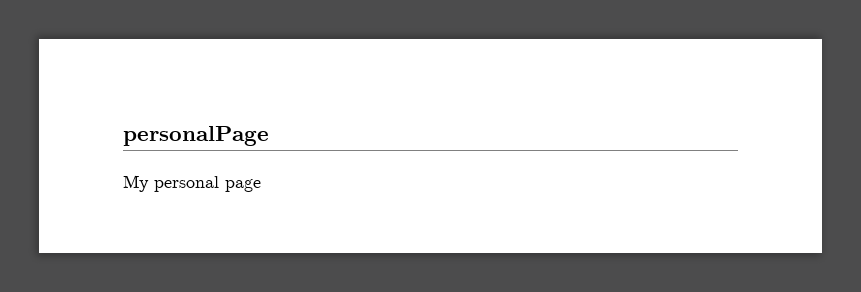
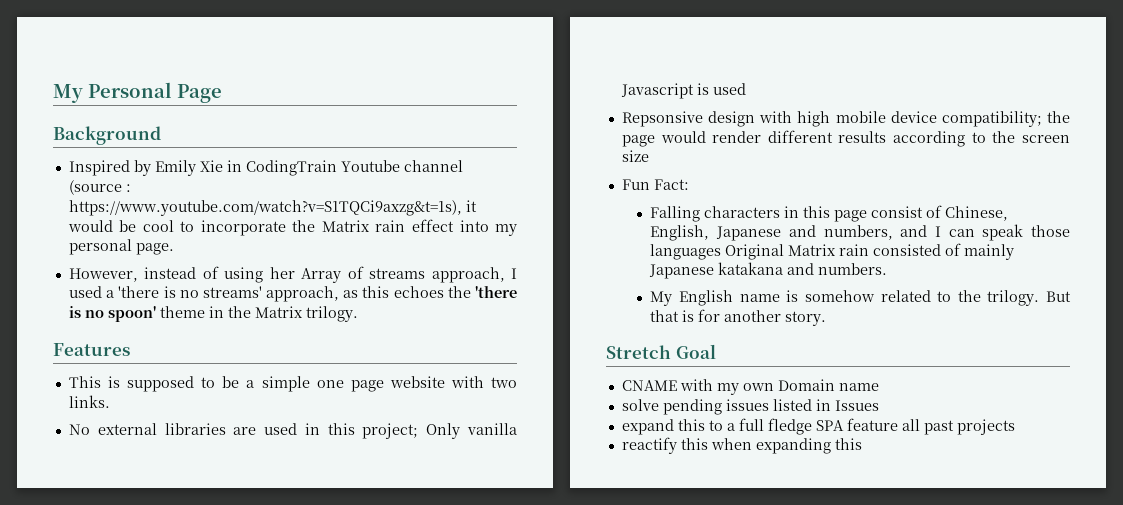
- personalPage
- My personal page
+ My Personal Page
+ Background
+ Inspired by Emily Xie in CodingTrain Youtube channel (source : https://www.youtube.com/watch?v=S1TQCi9axzg&t=1s), it would be cool to incorporate the Matrix rain effect into my personal page.
+ However, instead of using her Array of streams approach, I used a 'there is no streams' approach, as this echoes the 'there is no spoon' theme in the Matrix trilogy.
+ Features
+ This is supposed to be a simple one page website with two links.
+ No external libraries are used in this project; Only vanilla Javascript is used
+ Repsonsive design with high mobile device compatibility; the page would render different results according to the screen size
+ Fun Fact:
+ Falling characters in this page consist of Chinese, English, Japanese and numbers, and I can speak those languages Original Matrix rain consisted of mainly Japanese katakana and numbers.
+ My English name is somehow related to the trilogy. But that is for another story.
+ Stretch Goal
+ CNAME with my own Domain name
+ solve pending issues listed in Issues
+ expand this to a full fledge SPA feature all past projects
+ reactify this when expanding this

